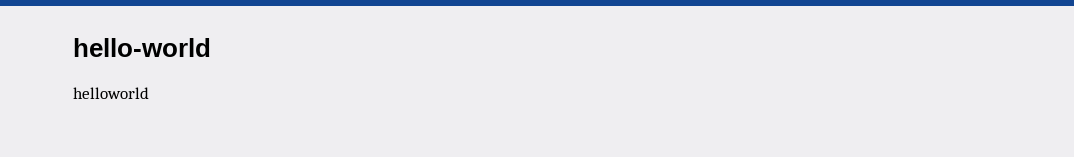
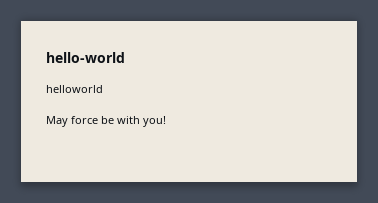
+ May force be with you!

